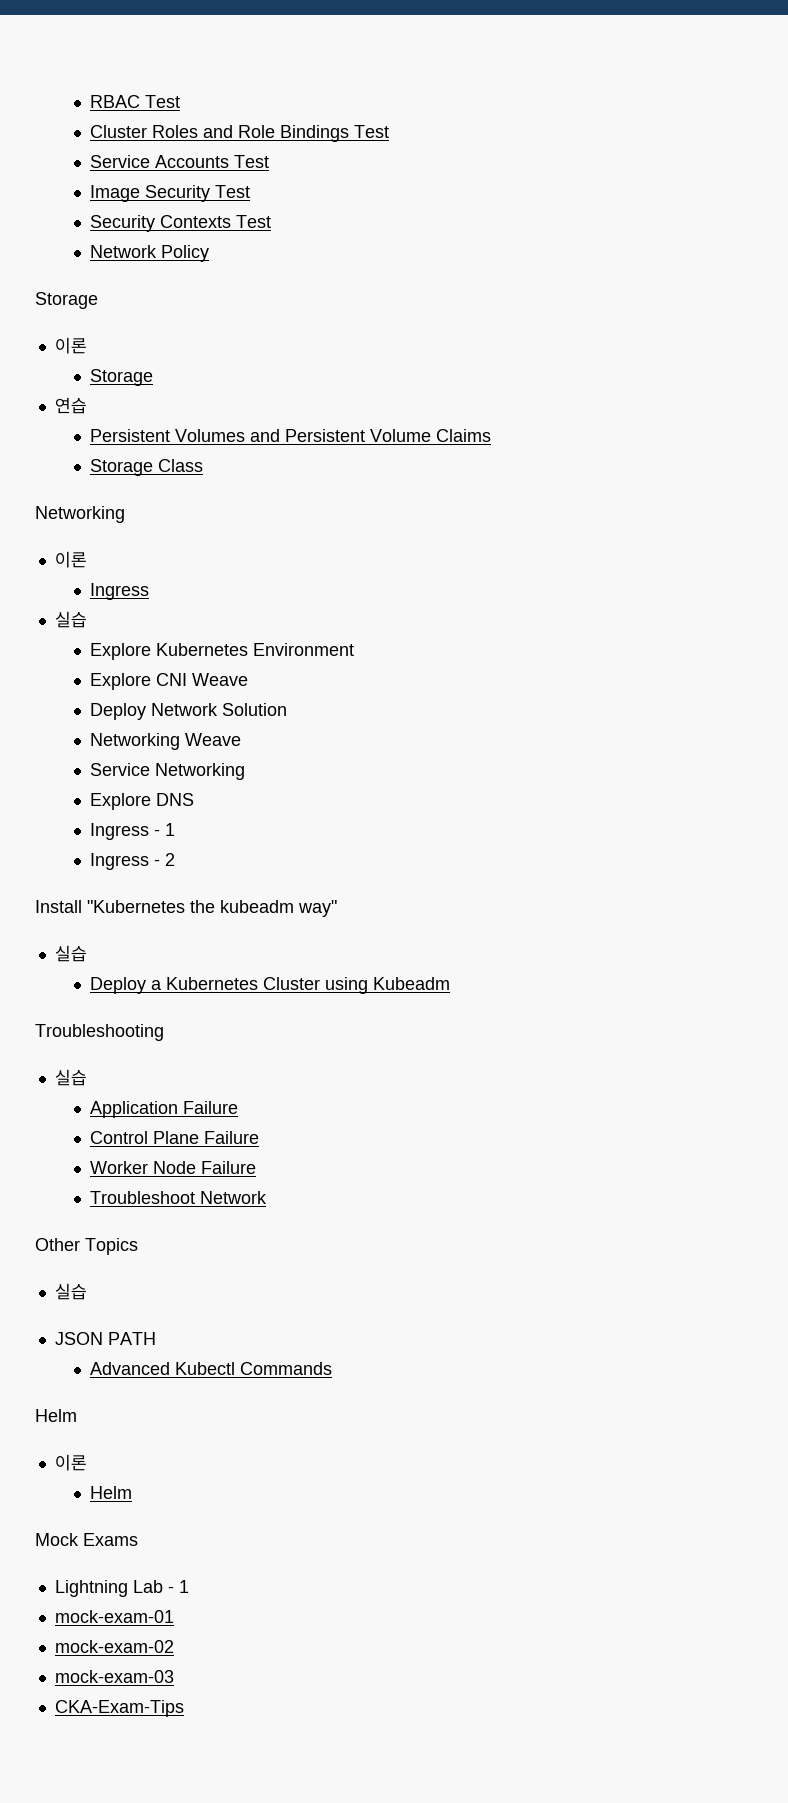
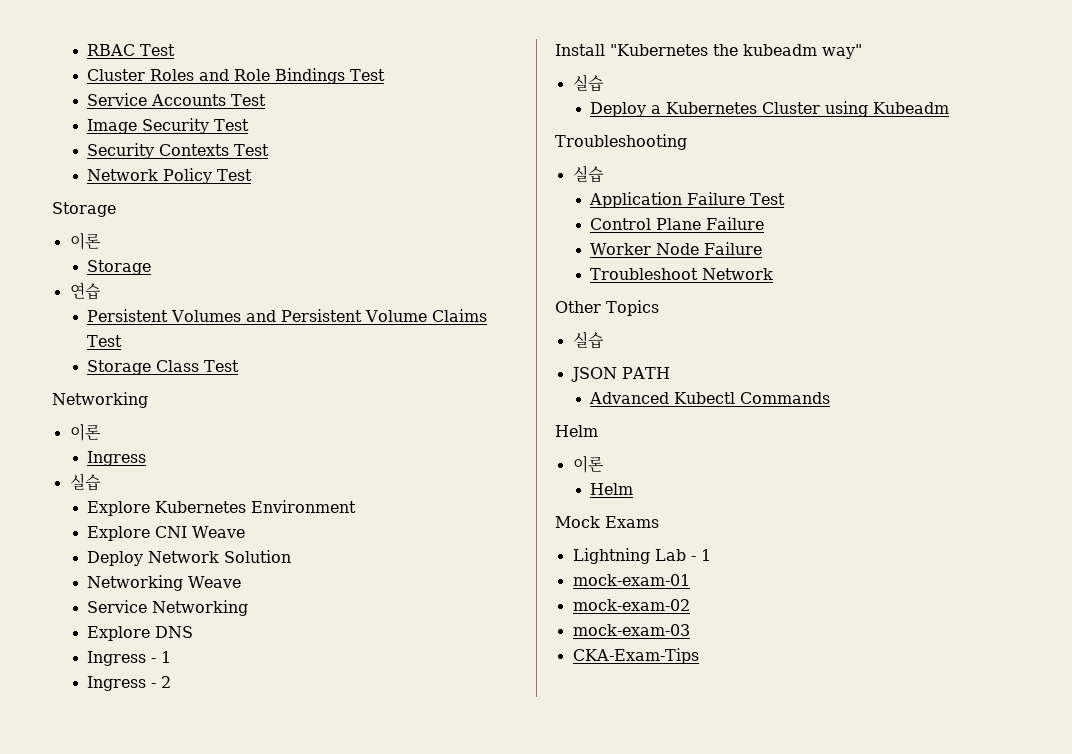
- Network Policy
+ Network Policy Test
- Persistent Volumes and Persistent Volume Claims
+ Persistent Volumes and Persistent Volume Claims Test
- Storage Class
+ Storage Class Test
- Application Failure
+ Application Failure Test

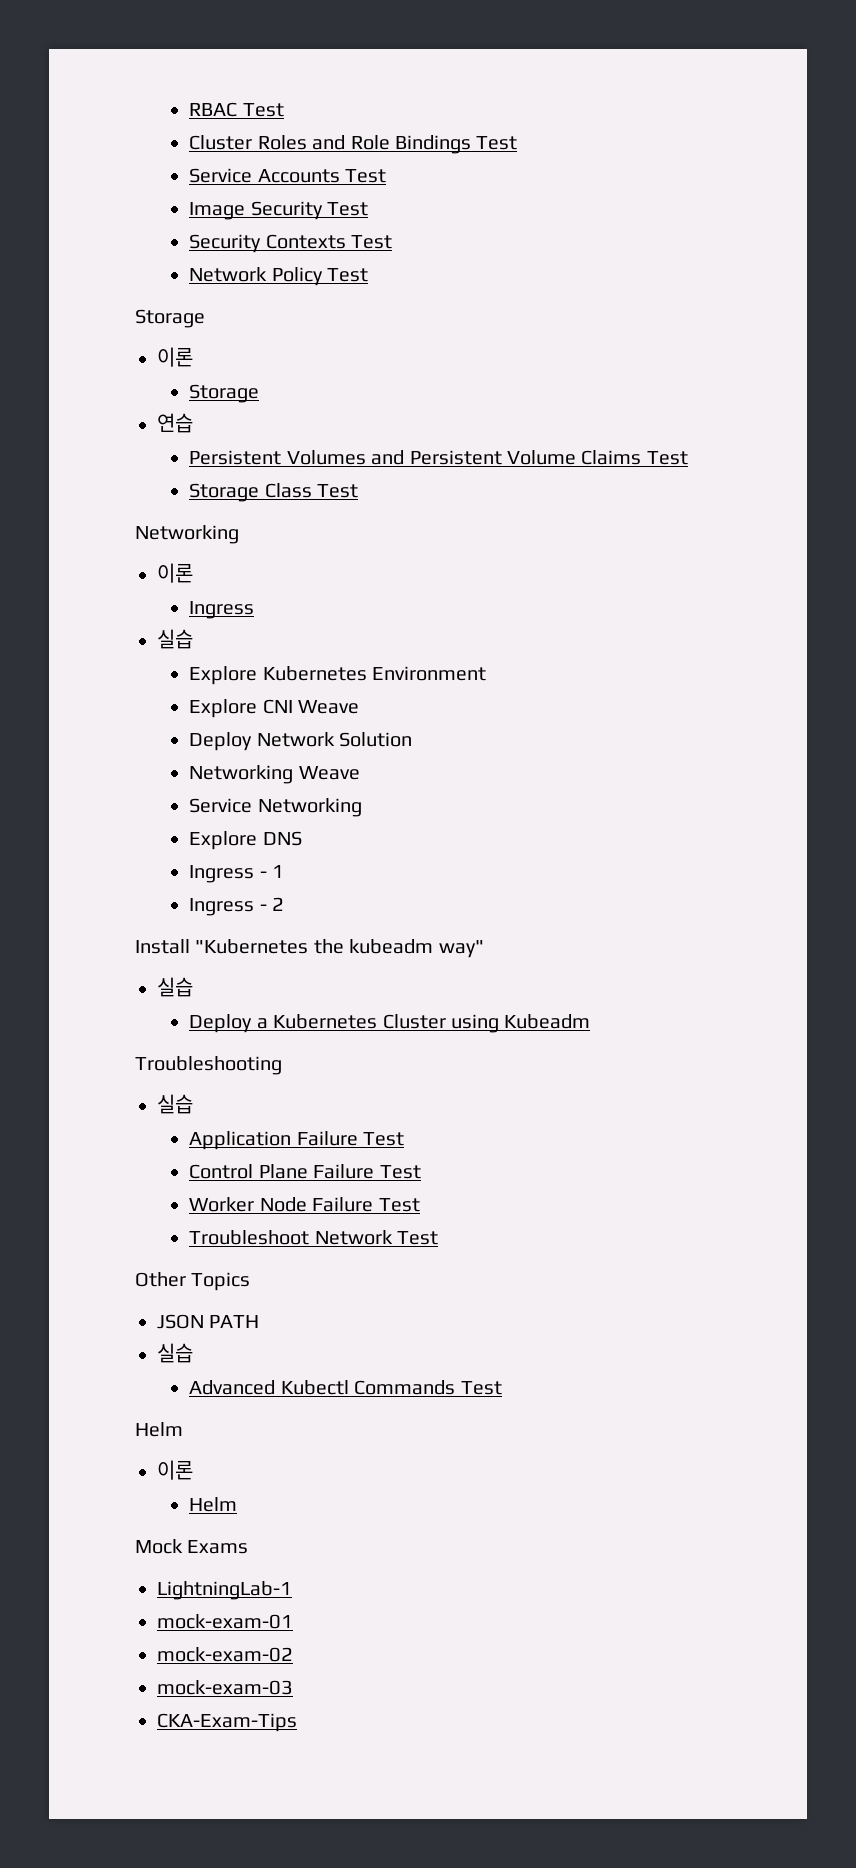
- Control Plane Failure
+ Control Plane Failure Test
- Worker Node Failure
+ Worker Node Failure Test
- Troubleshoot Network
+ Troubleshoot Network Test
  Other Topics
- 실습
  JSON PATH
+ 실습
- Advanced Kubectl Commands
+ Advanced Kubectl Commands Test
- Lightning Lab - 1
+ LightningLab-1

